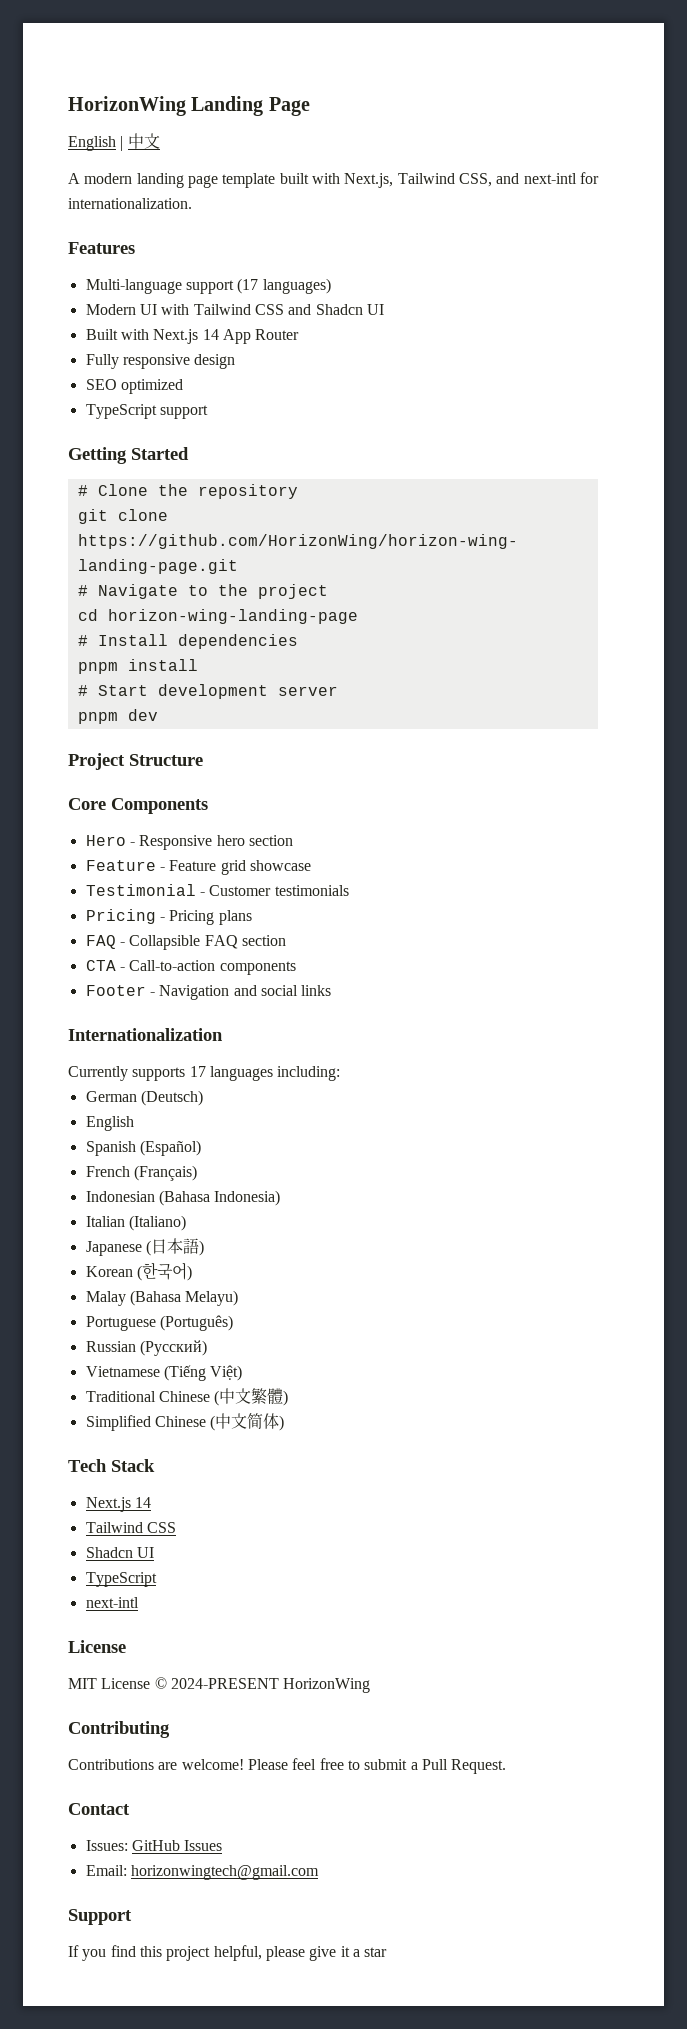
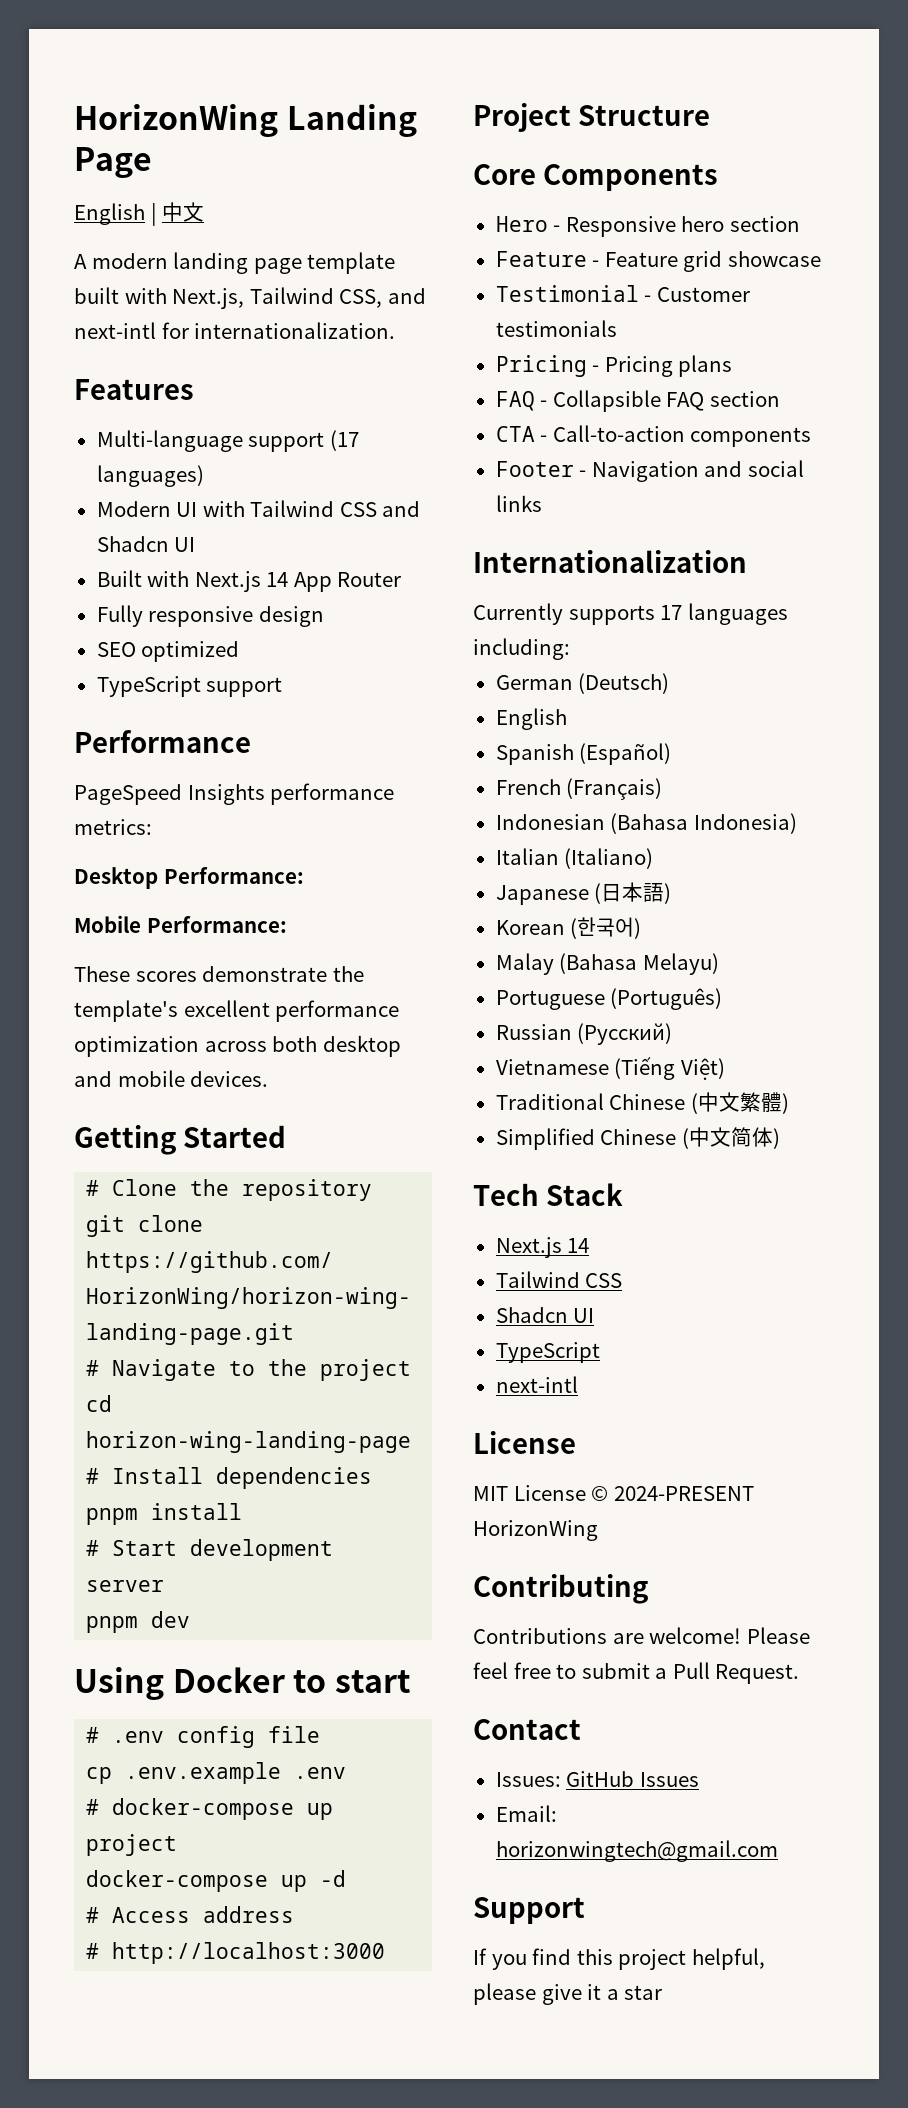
+ Performance
+ PageSpeed Insights performance metrics:
+ Desktop Performance:
+ Mobile Performance:
+ These scores demonstrate the template's excellent performance optimization across both desktop and mobile devices.
+ Using Docker to start
+ # .env config file
+ cp .env.example .env
+ # docker-compose up project
+ docker-compose up -d
+ # Access address
+ # http://localhost:3000

